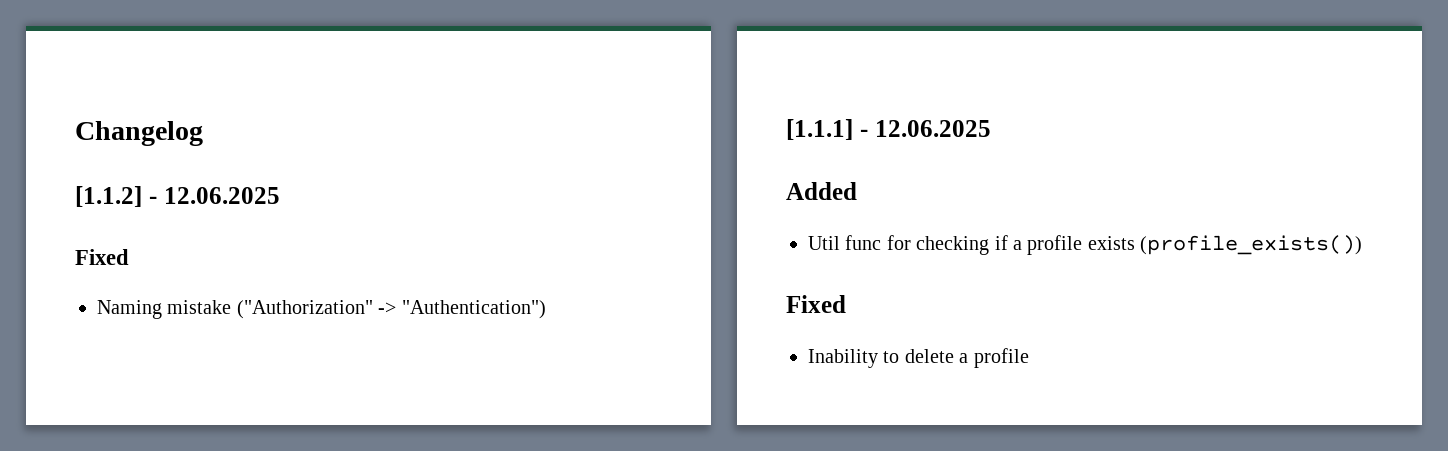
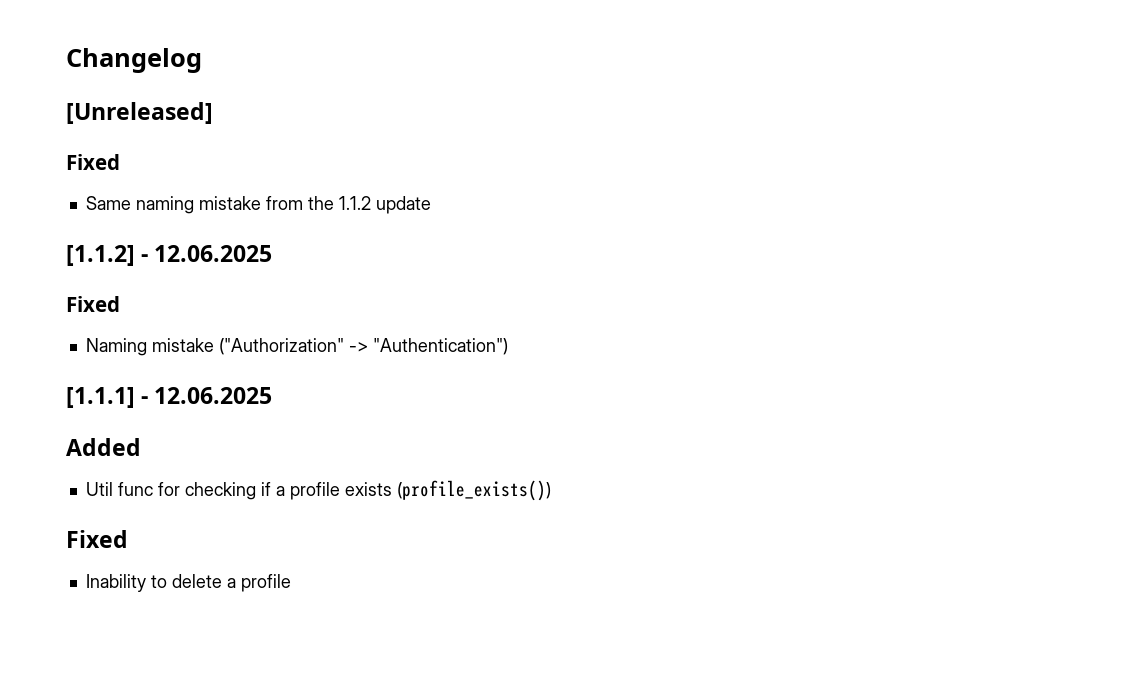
+ [Unreleased]
+ Fixed
+ Same naming mistake from the 1.1.2 update

